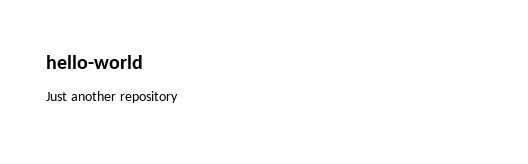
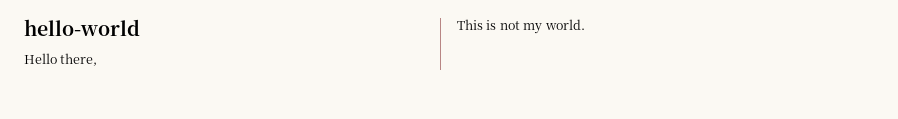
- Just another repository
+ Hello there,
+ This is not my world.

